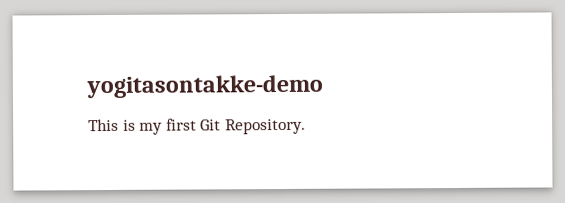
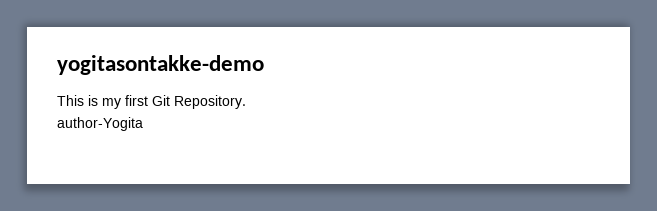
+ author-Yogita

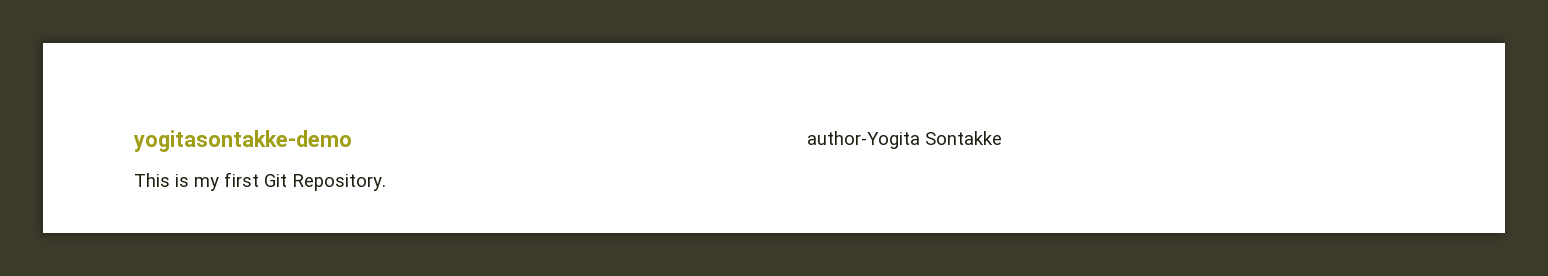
- author-Yogita
+ author-Yogita Sontakke

